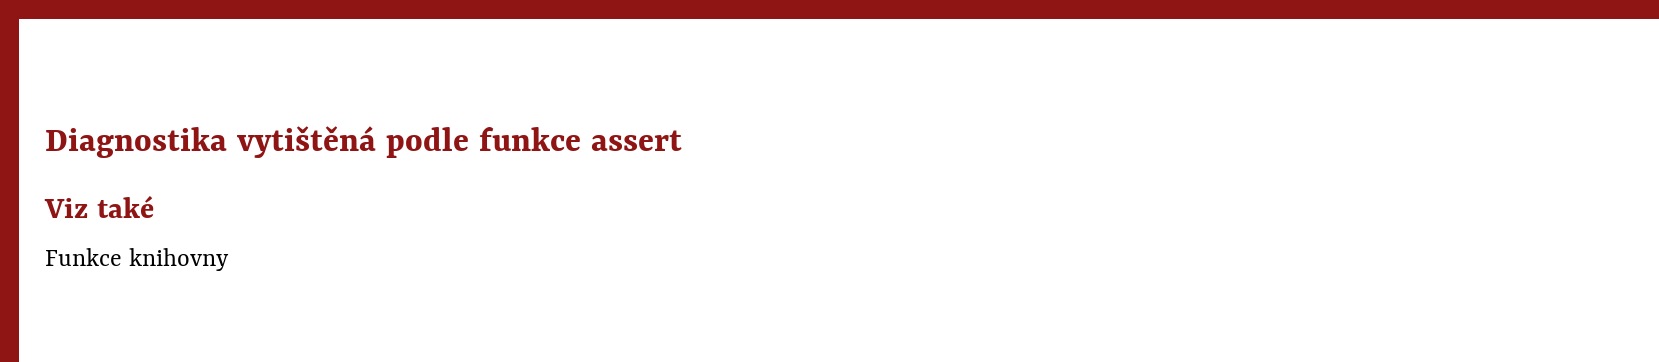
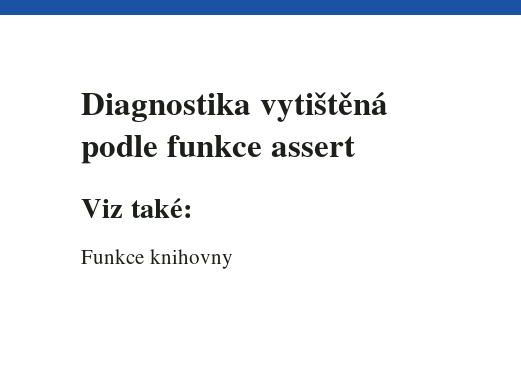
- Viz také
+ Viz také:

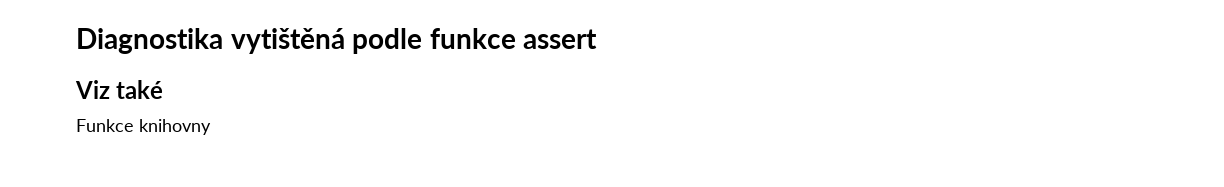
- Viz také:
+ Viz také

